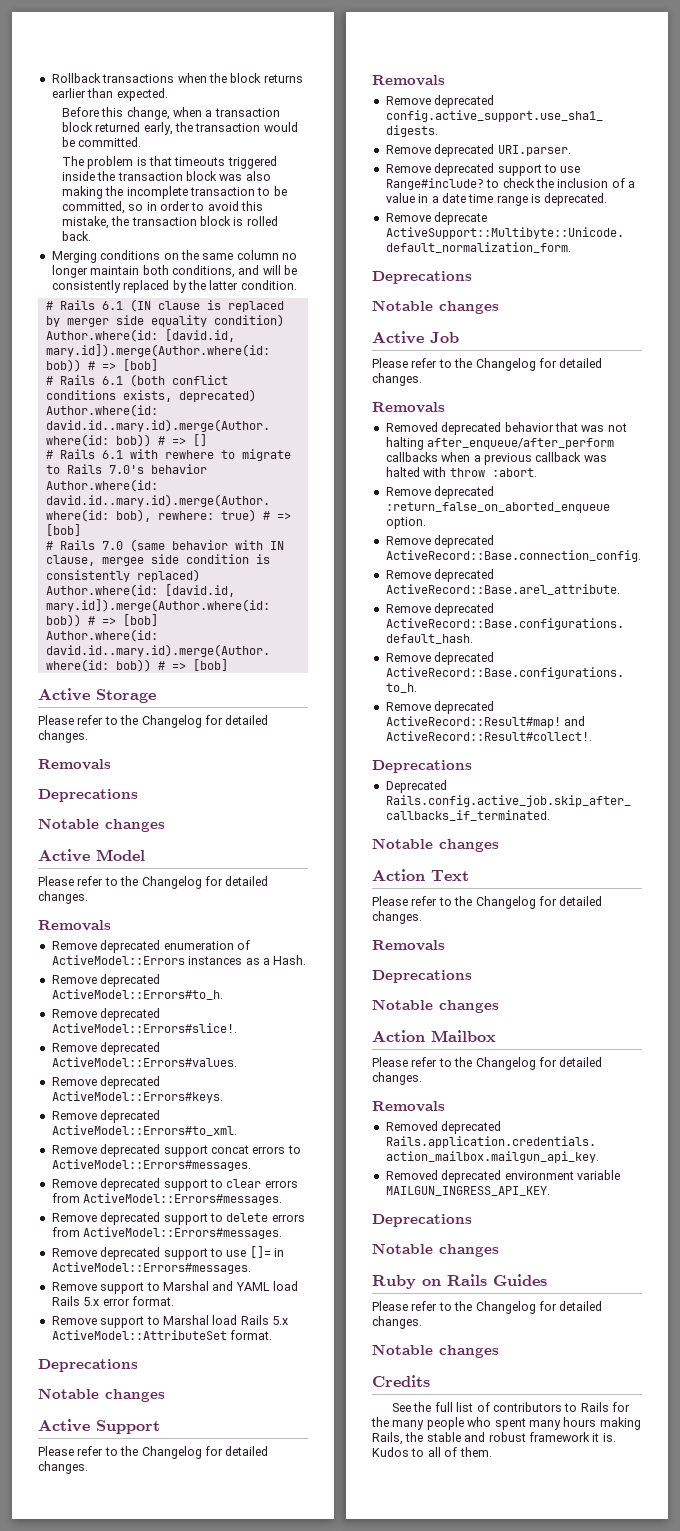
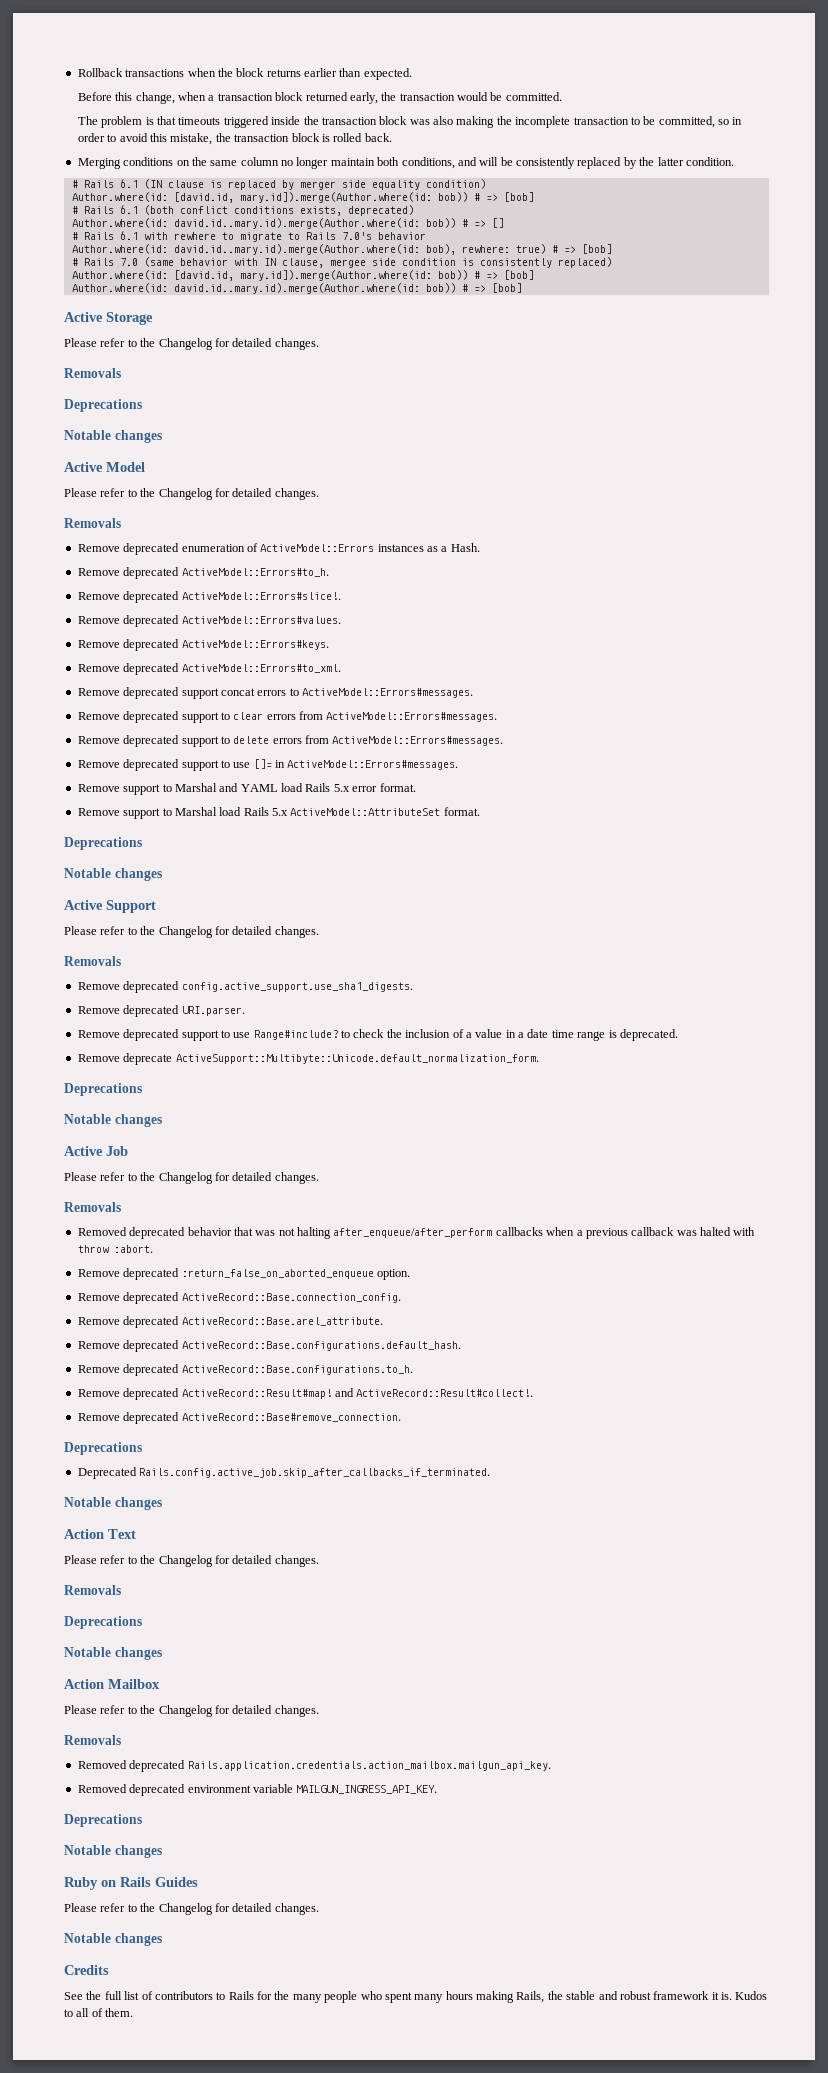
+ Remove deprecated ActiveRecord::Base#remove_connection.

